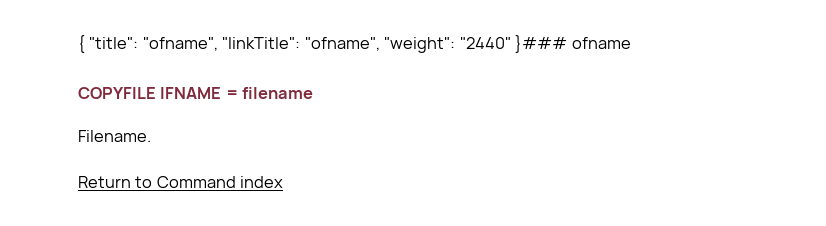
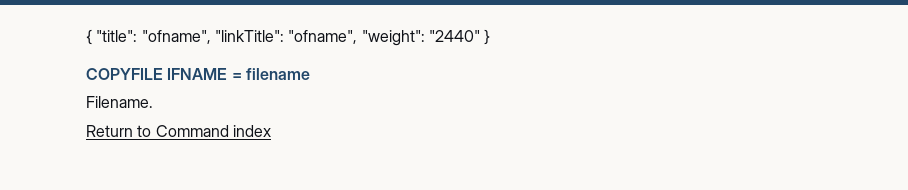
- { "title": "ofname", "linkTitle": "ofname", "weight": "2440" }### ofname
+ { "title": "ofname", "linkTitle": "ofname", "weight": "2440" }

